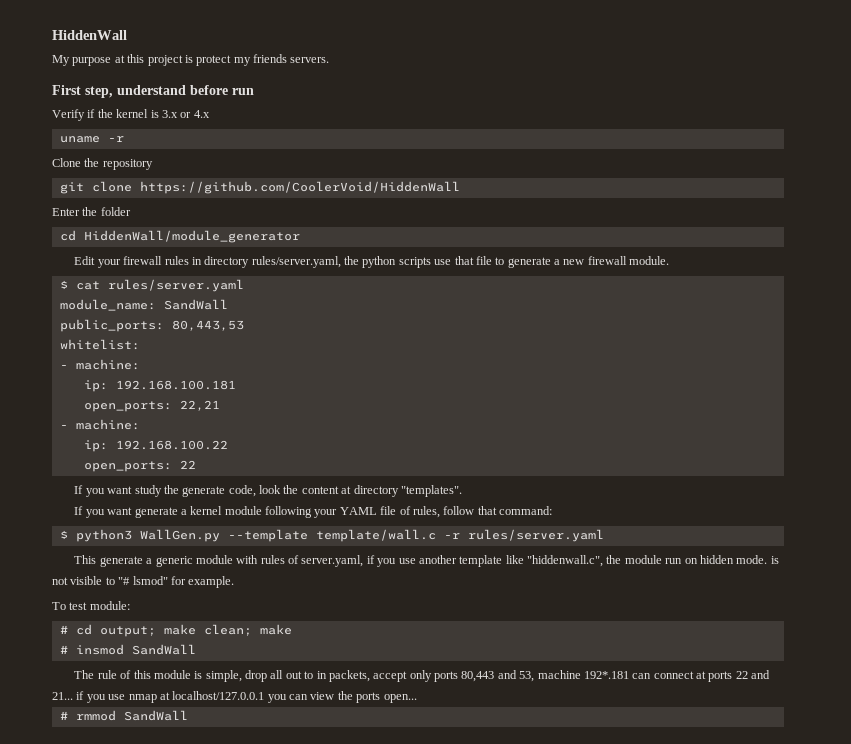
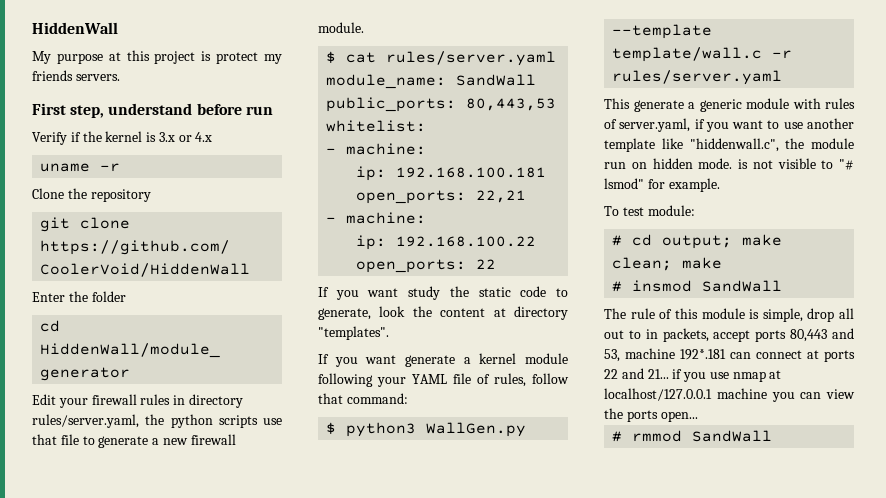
- If you want study the generate code, look the content at directory "templates".
+ If you want study the static code to generate, look the content at directory "templates".
- This generate a generic module with rules of server.yaml, if you use another template like "hiddenwall.c", the module run on hidden mode. is not visible to "# lsmod" for example.
+ This generate a generic module with rules of server.yaml, if you want to use another template like "hiddenwall.c", the module run on hidden mode. is not visible to "# lsmod" for example.
- The rule of this module is simple, drop all out to in packets, accept only ports 80,443 and 53, machine 192*.181 can connect at ports 22 and 21... if you use nmap at localhost/127.0.0.1 you can view the ports open...
+ The rule of this module is simple, drop all out to in packets, accept ports 80,443 and 53, machine 192*.181 can connect at ports 22 and 21... if you use nmap at localhost/127.0.0.1 machine you can view the ports open...

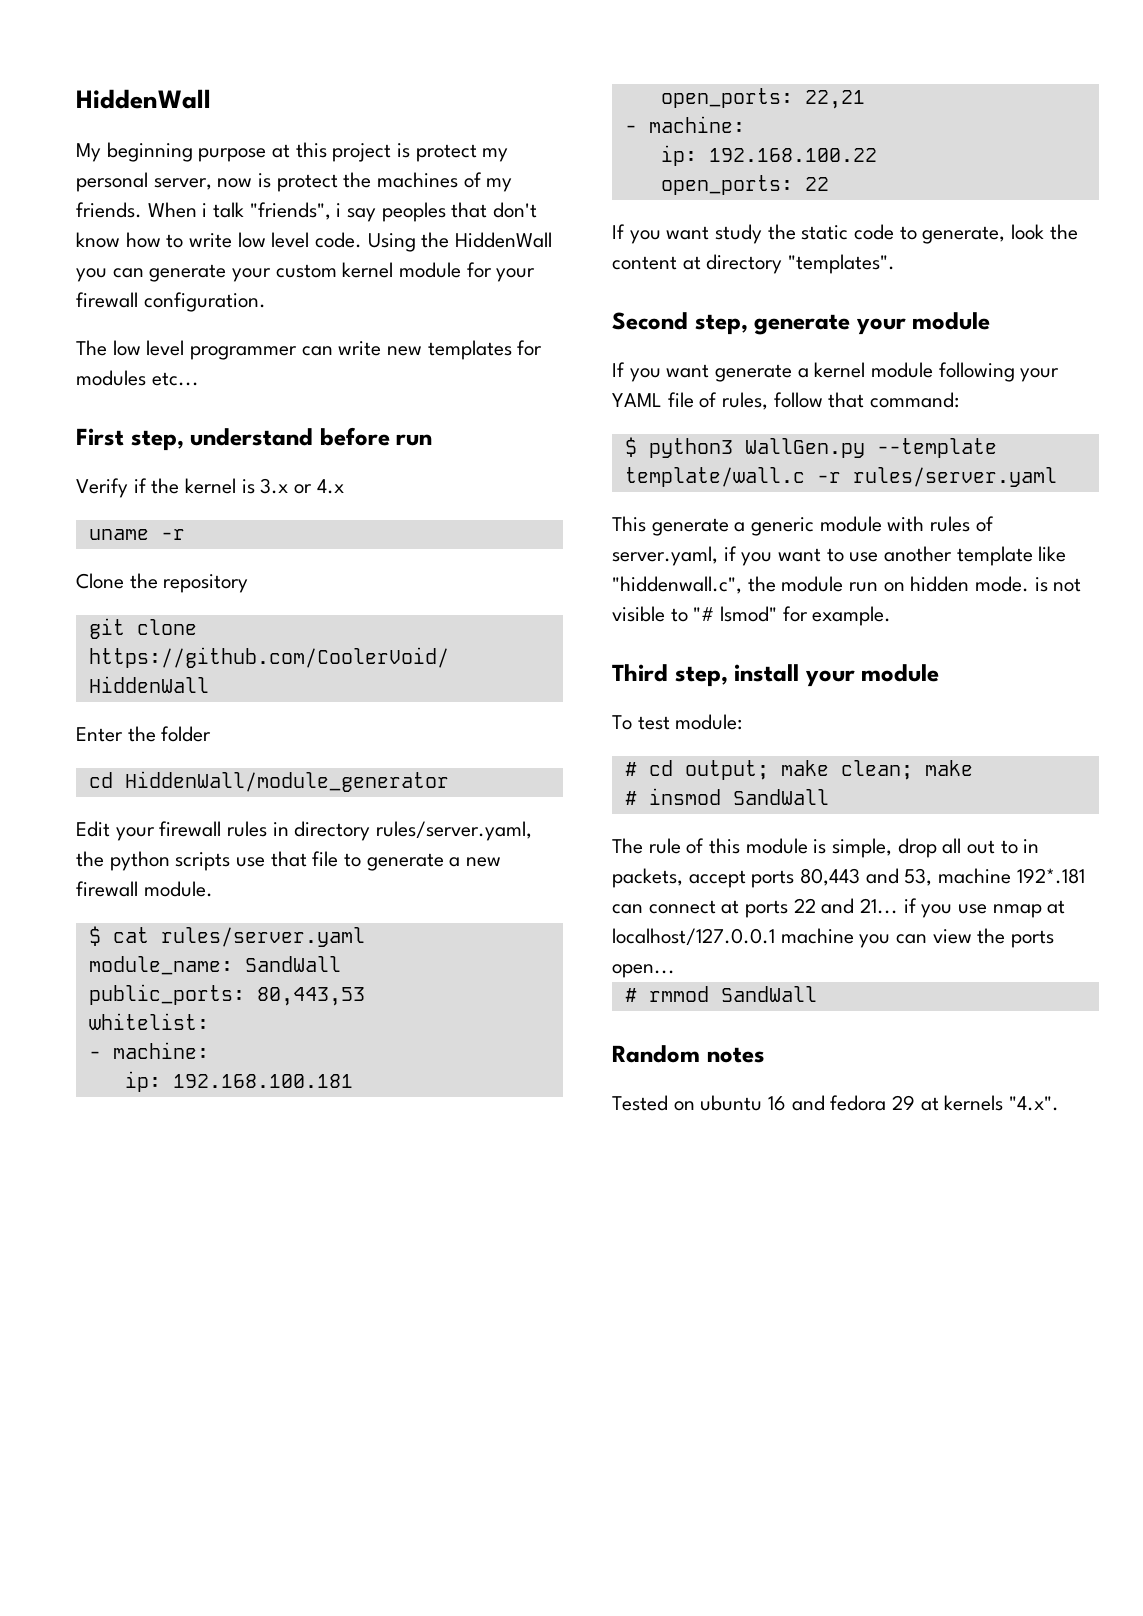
- My purpose at this project is protect my friends servers.
+ My beginning purpose at this project is protect my personal server, now is protect the machines of my friends. When i talk "friends", i say peoples that don't know how to write low level code. Using the HiddenWall you can generate your custom kernel module for your firewall configuration.
+ The low level programmer can write new templates for modules etc...
+ Second step, generate your module
+ Third step, install your module
+ Random notes
+ Tested on ubuntu 16 and fedora 29 at kernels "4.x".

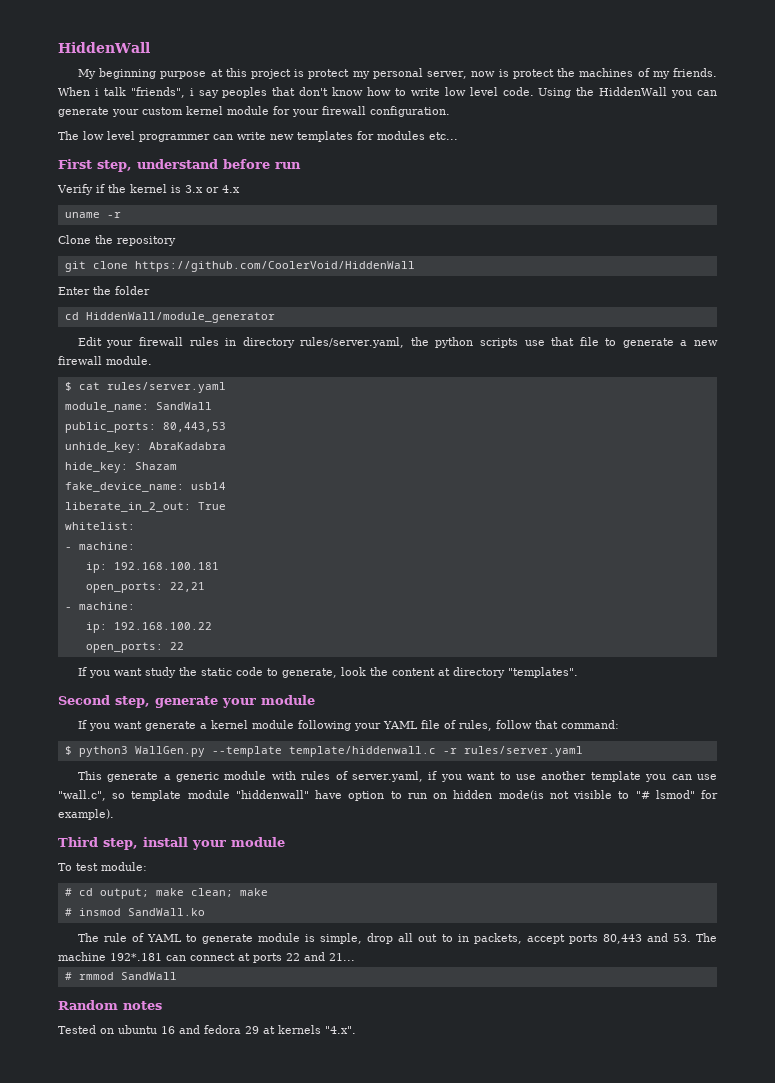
+ unhide_key: AbraKadabra
+ hide_key: Shazam
+ fake_device_name: usb14
+ liberate_in_2_out: True
- $ python3 WallGen.py --template template/wall.c -r rules/server.yaml
+ $ python3 WallGen.py --template template/hiddenwall.c -r rules/server.yaml
- This generate a generic module with rules of server.yaml, if you want to use another template like "hiddenwall.c", the module run on hidden mode. is not visible to "# lsmod" for example.
+ This generate a generic module with rules of server.yaml, if you want to use another template you can use "wall.c", so template module "hiddenwall" have option to run on hidden mode(is not visible to "# lsmod" for example).
- # insmod SandWall
+ # insmod SandWall.ko
- The rule of this module is simple, drop all out to in packets, accept ports 80,443 and 53, machine 192*.181 can connect at ports 22 and 21... if you use nmap at localhost/127.0.0.1 machine you can view the ports open...
+ The rule of YAML to generate module is simple, drop all out to in packets, accept ports 80,443 and 53. The machine 192*.181 can connect at ports 22 and 21...

